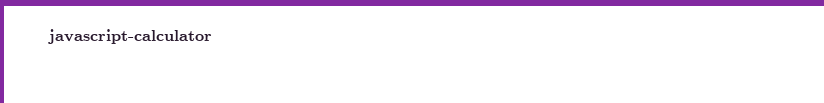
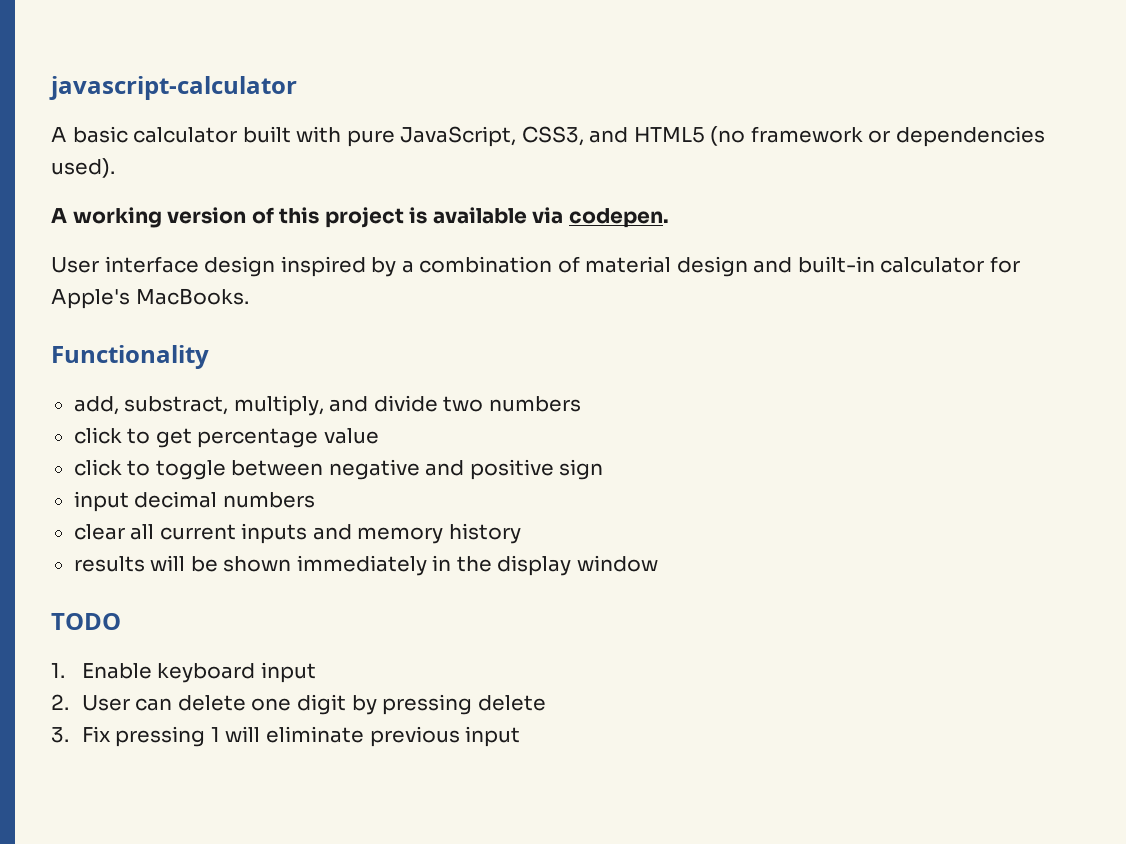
+ A basic calculator built with pure JavaScript, CSS3, and HTML5 (no framework or dependencies used).
+ A working version of this project is available via codepen.
+ User interface design inspired by a combination of material design and built-in calculator for Apple's MacBooks.
+ Functionality
+ add, substract, multiply, and divide two numbers
+ click to get percentage value
+ click to toggle between negative and positive sign
+ input decimal numbers
+ clear all current inputs and memory history
+ results will be shown immediately in the display window
+ TODO
+ 1. Enable keyboard input
+ 2. User can delete one digit by pressing delete
+ 3. Fix pressing 1 will eliminate previous input

